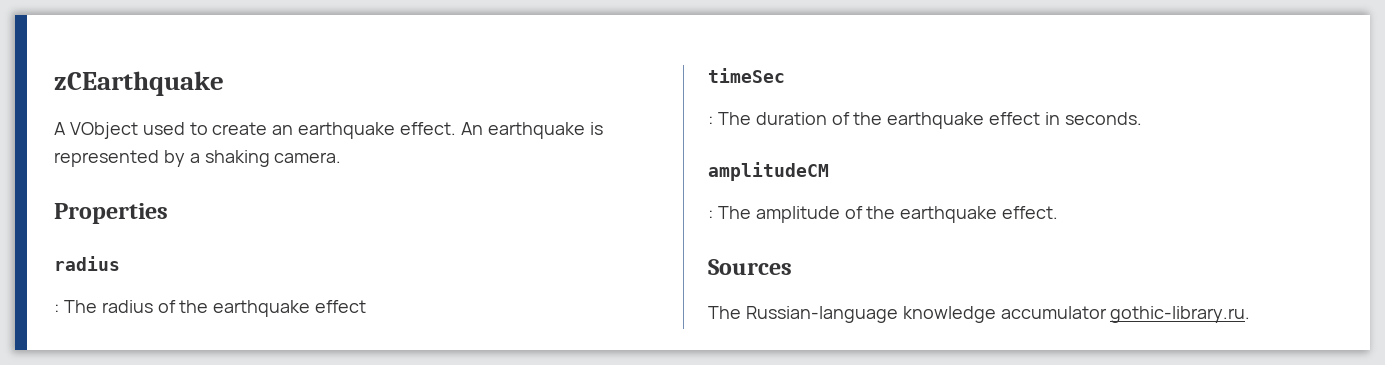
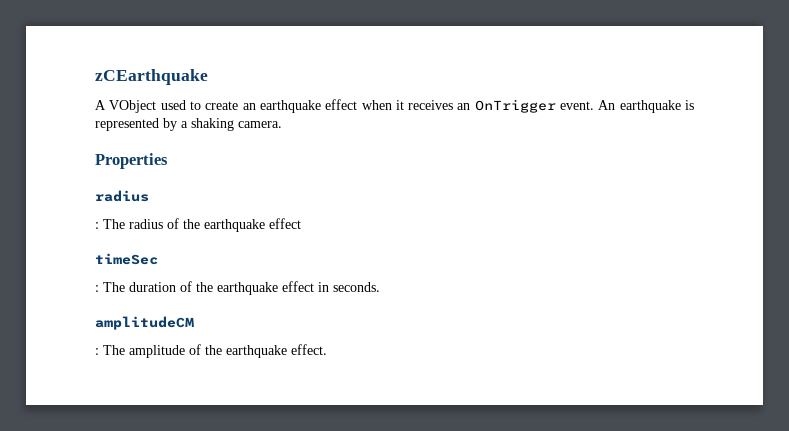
- A VObject used to create an earthquake effect.
+ A VObject used to create an earthquake effect when it receives an OnTrigger event.
- Sources
- The Russian-language knowledge accumulator gothic-library.ru.

